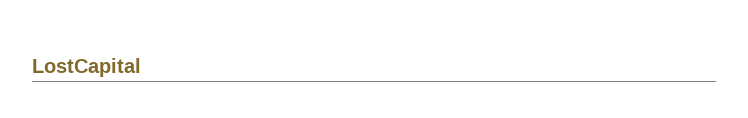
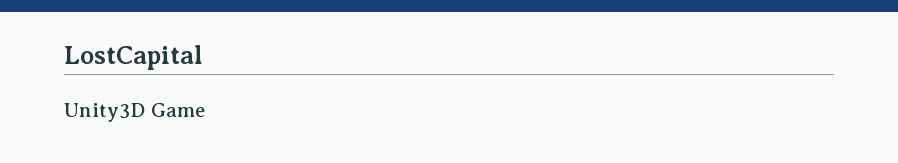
+ Unity3D Game

